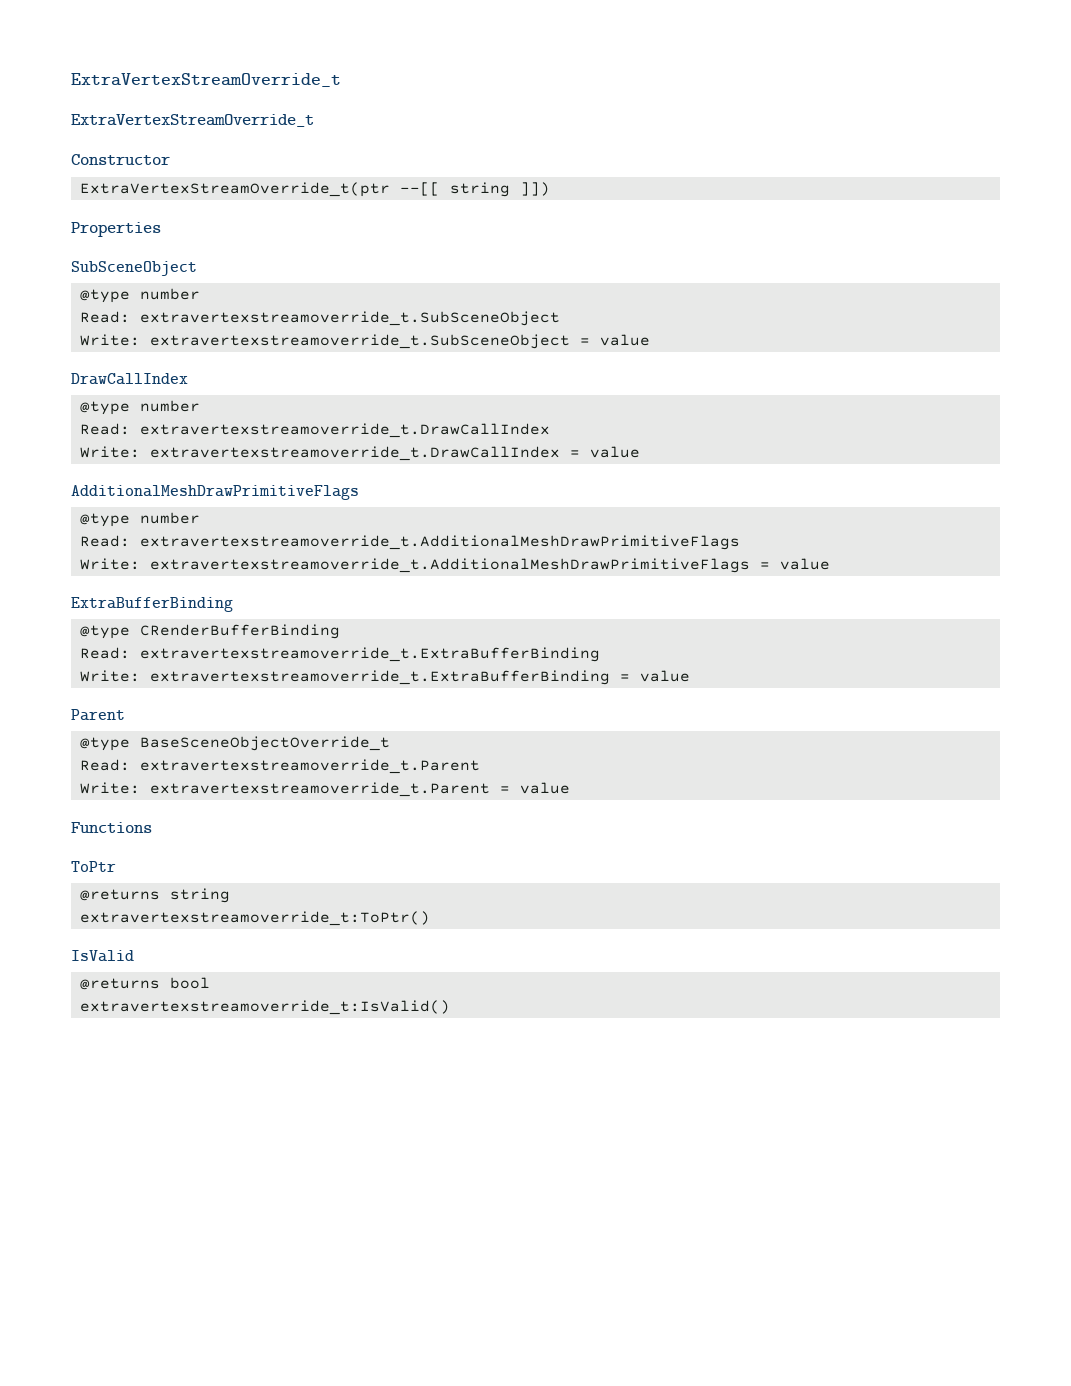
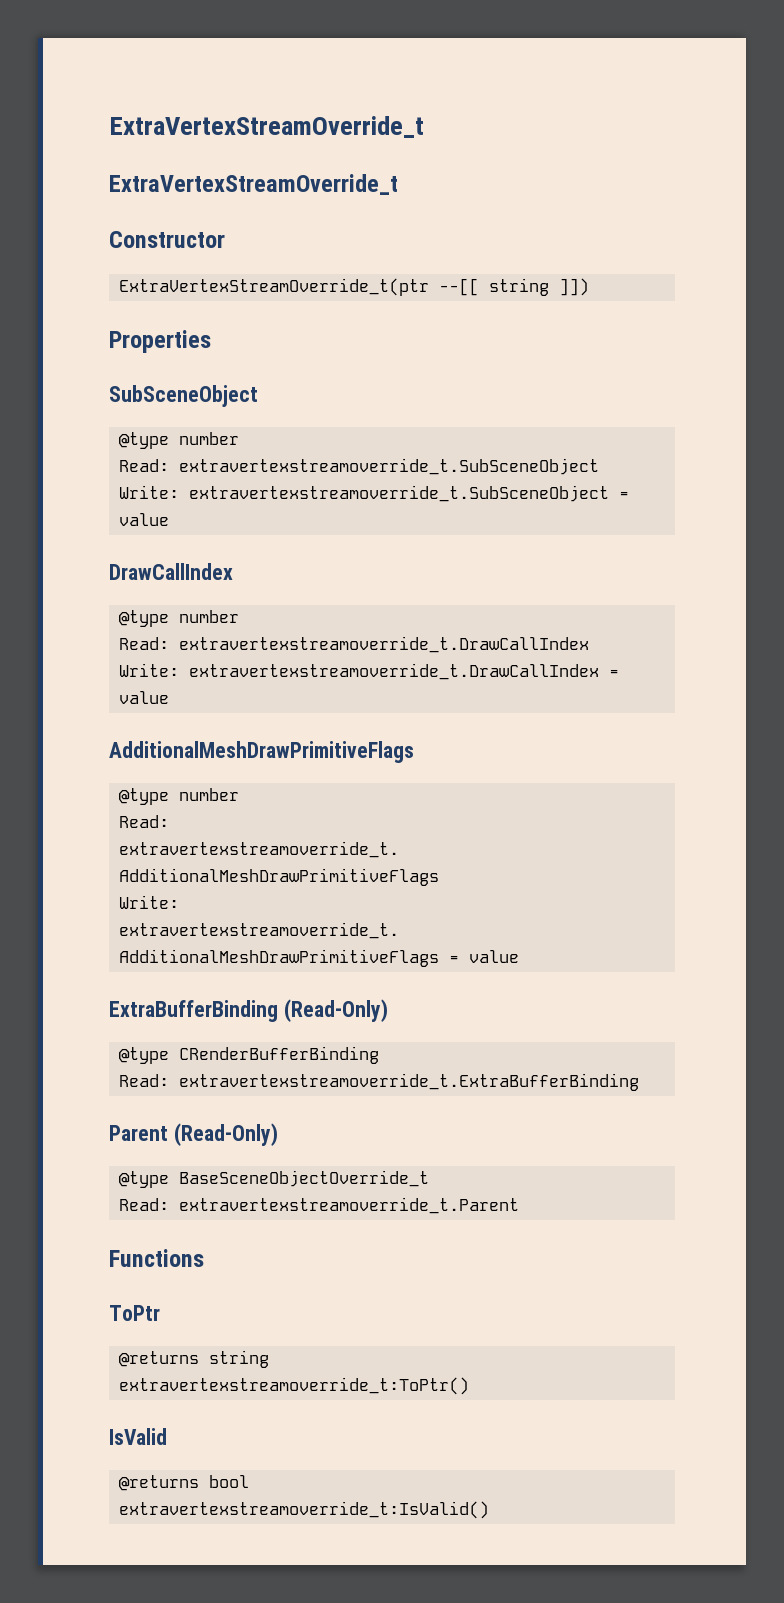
- ExtraBufferBinding
+ ExtraBufferBinding (Read-Only)
- Write: extravertexstreamoverride_t.ExtraBufferBinding = value
- Parent
+ Parent (Read-Only)
- Write: extravertexstreamoverride_t.Parent = value

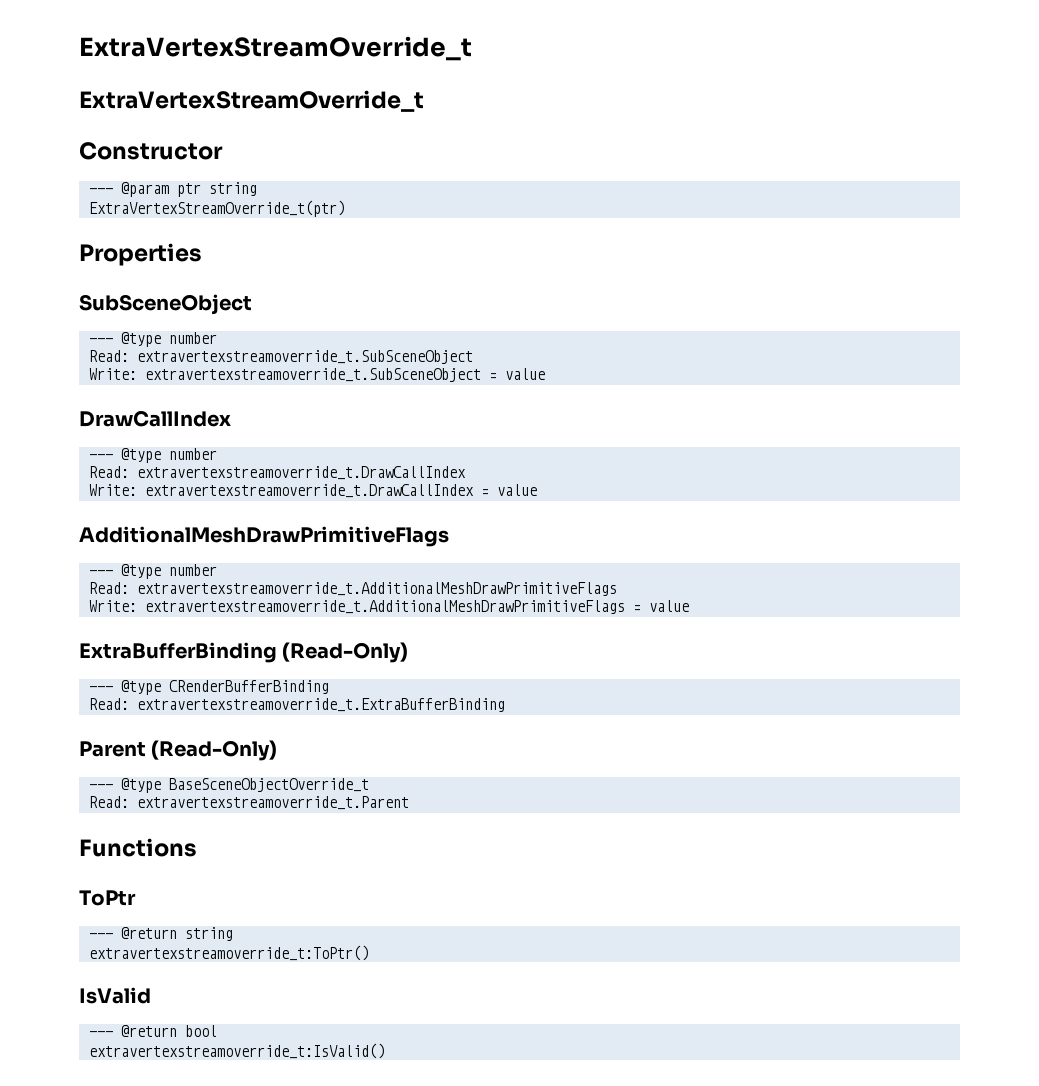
- ExtraVertexStreamOverride_t(ptr --[[ string ]])
+ --- @param ptr string
+ ExtraVertexStreamOverride_t(ptr)
  SubSceneObject
- @type number
+ --- @type number
  DrawCallIndex
- @type number
+ --- @type number
  AdditionalMeshDrawPrimitiveFlags
- @type number
+ --- @type number
- @type CRenderBufferBinding
+ --- @type CRenderBufferBinding
- @type BaseSceneObjectOverride_t
+ --- @type BaseSceneObjectOverride_t
- @returns string
+ --- @return string
- @returns bool
+ --- @return bool

